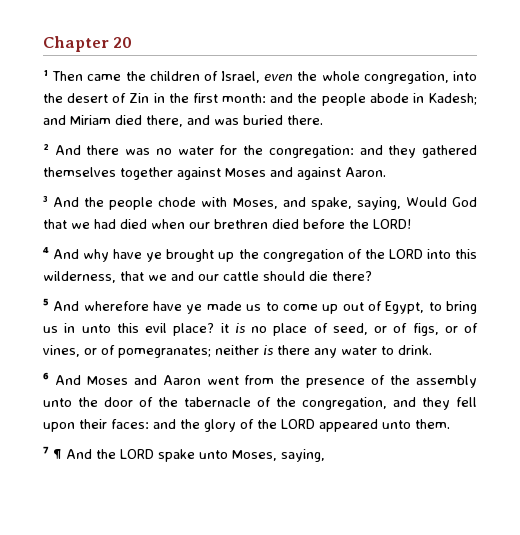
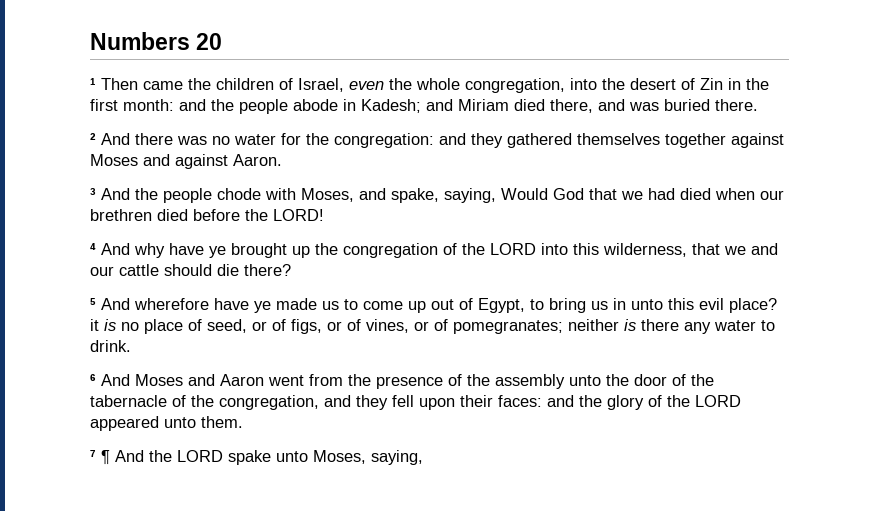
- Chapter 20
+ Numbers 20

